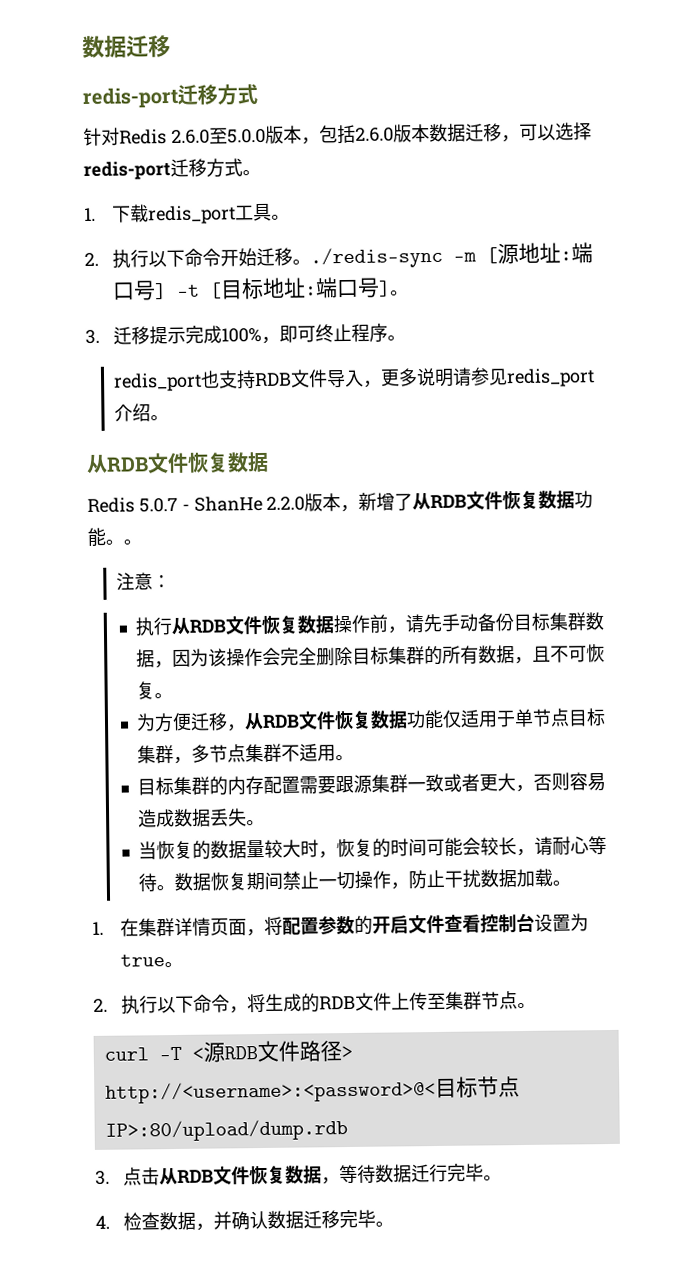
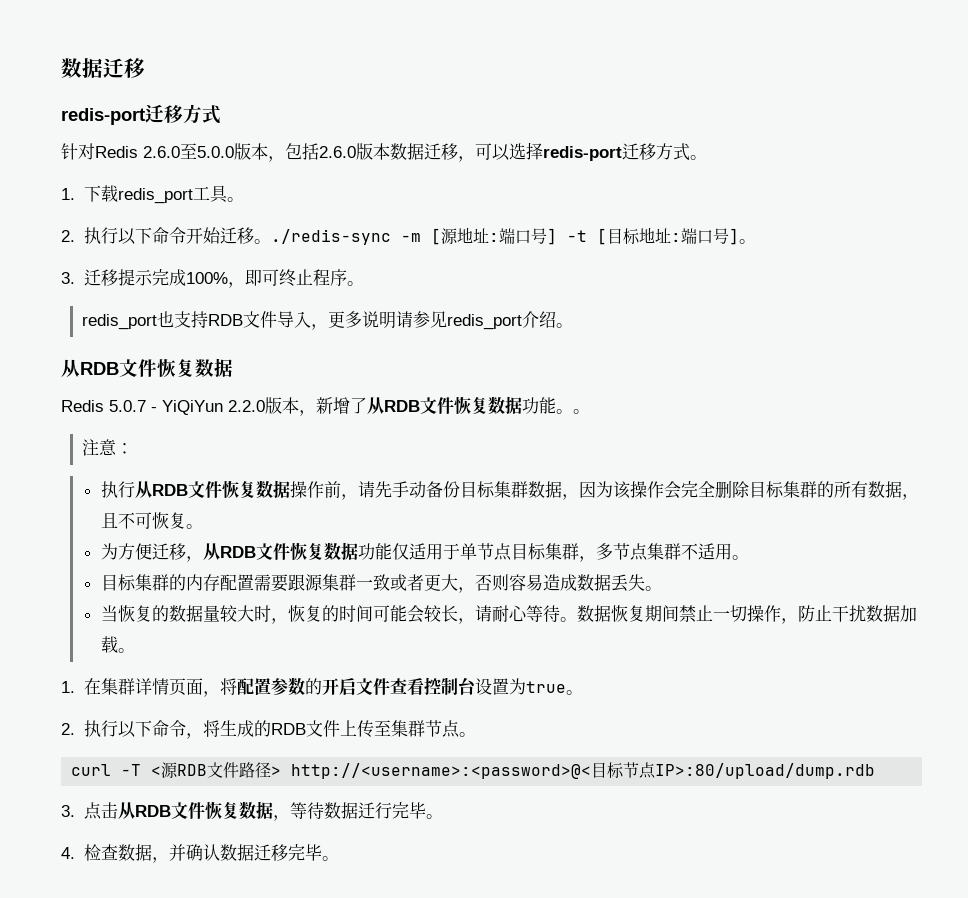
- Redis 5.0.7 - ShanHe 2.2.0版本，新增了从RDB文件恢复数据功能。
+ Redis 5.0.7 - YiQiYun 2.2.0版本，新增了从RDB文件恢复数据功能。

